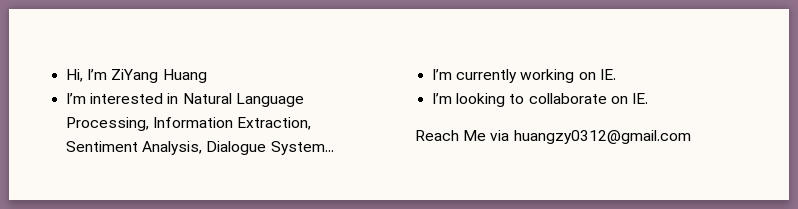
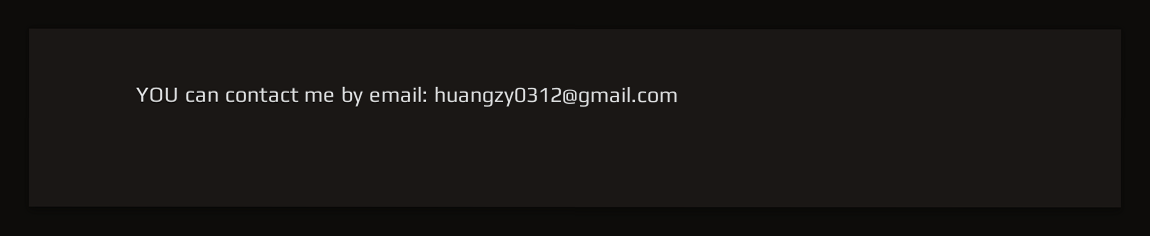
- Hi, I’m ZiYang Huang
- I’m interested in Natural Language Processing, Information Extraction, Sentiment Analysis, Dialogue System...
- I’m currently working on IE.
- I’m looking to collaborate on IE.
- Reach Me via huangzy0312@gmail.com
+ YOU can contact me by email: huangzy0312@gmail.com

